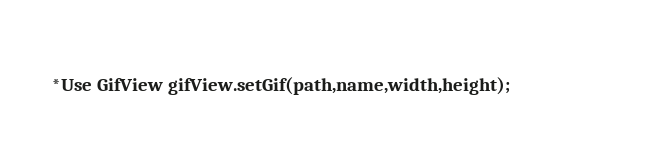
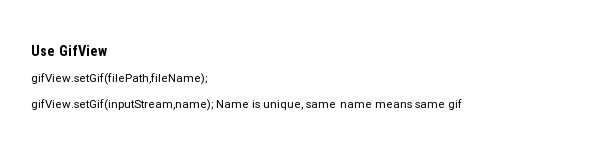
- *Use GifView gifView.setGif(path,name,width,height);
+ Use GifView
+ gifView.setGif(filePath,fileName);
+ gifView.setGif(inputStream,name); Name is unique, same name means same gif

